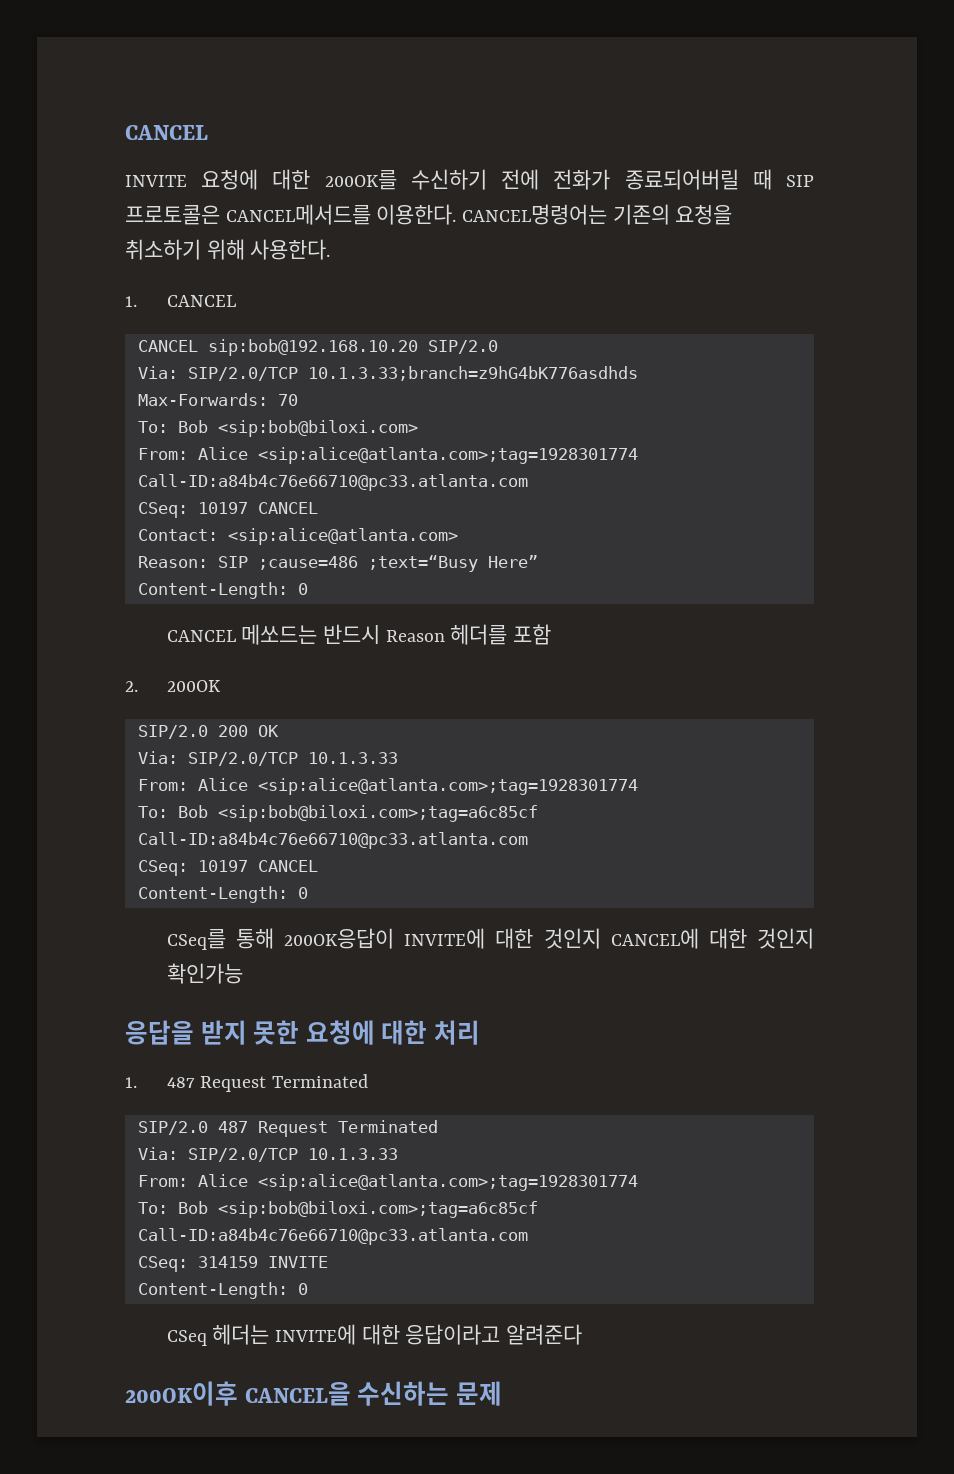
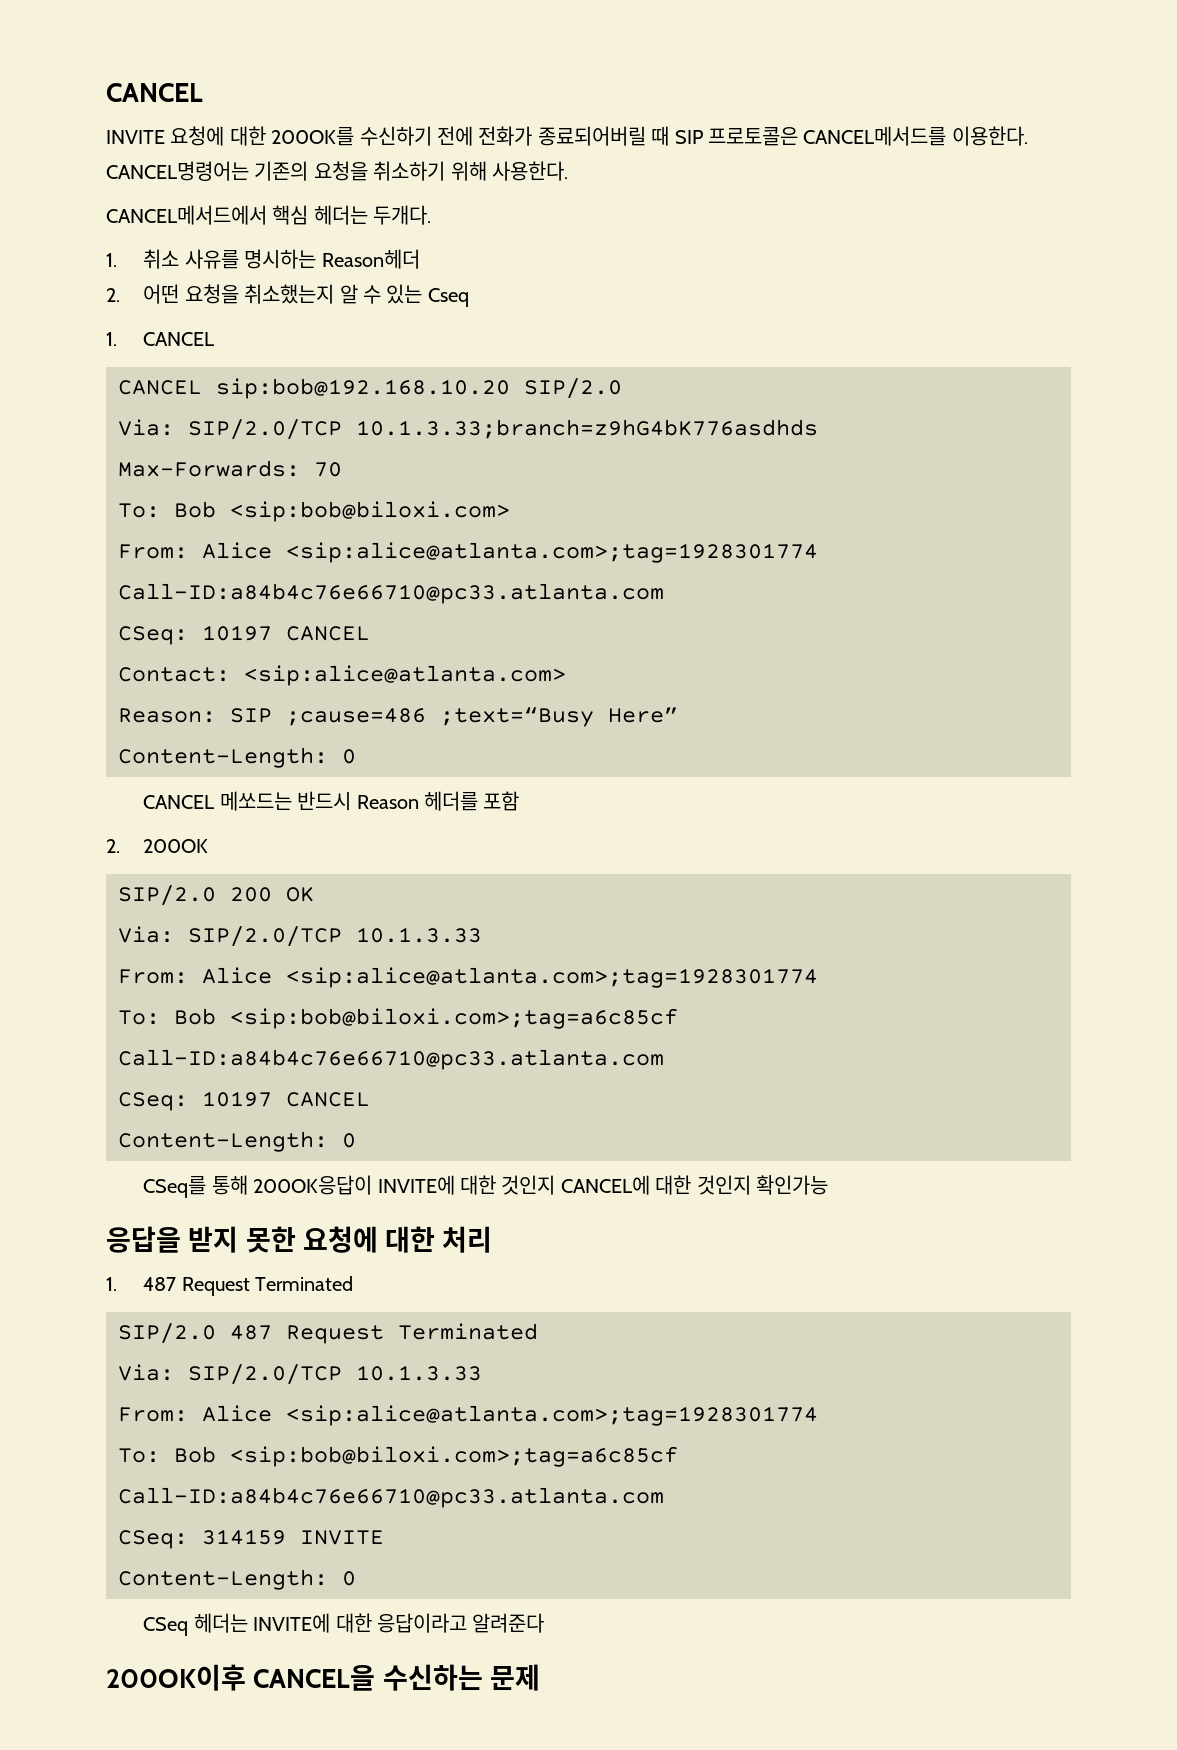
+ CANCEL메서드에서 핵심 헤더는 두개다.
+ 1. 취소 사유를 명시하는 Reason헤더
+ 2. 어떤 요청을 취소했는지 알 수 있는 Cseq

